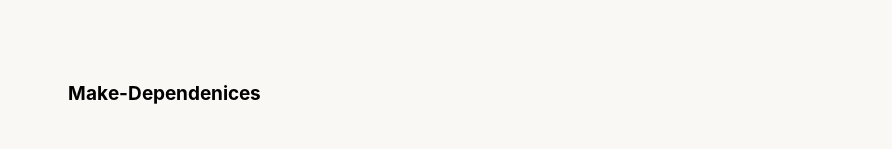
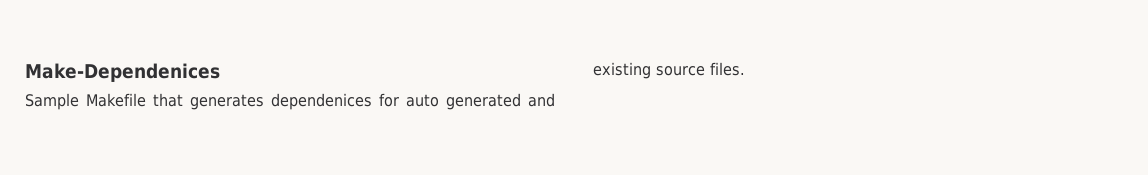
+ Sample Makefile that generates dependenices for auto generated and existing source files.

